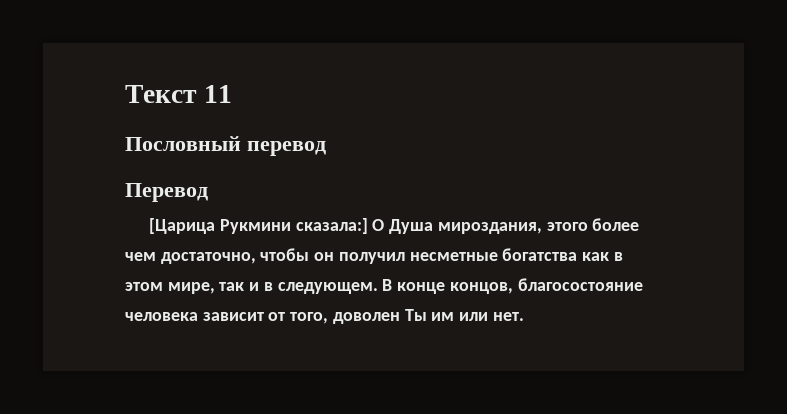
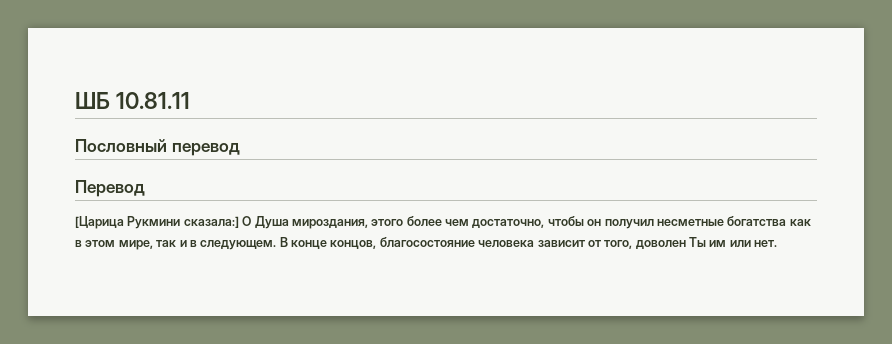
- Текст 11
+ ШБ 10.81.11

